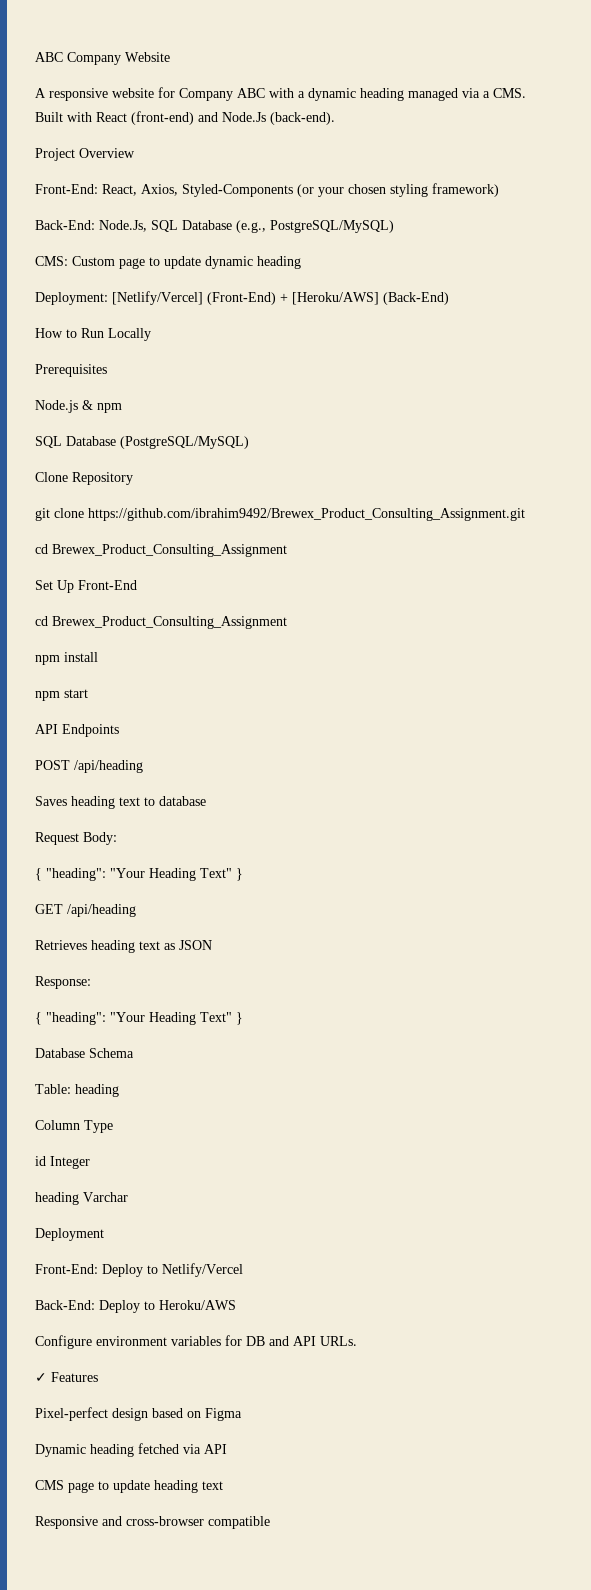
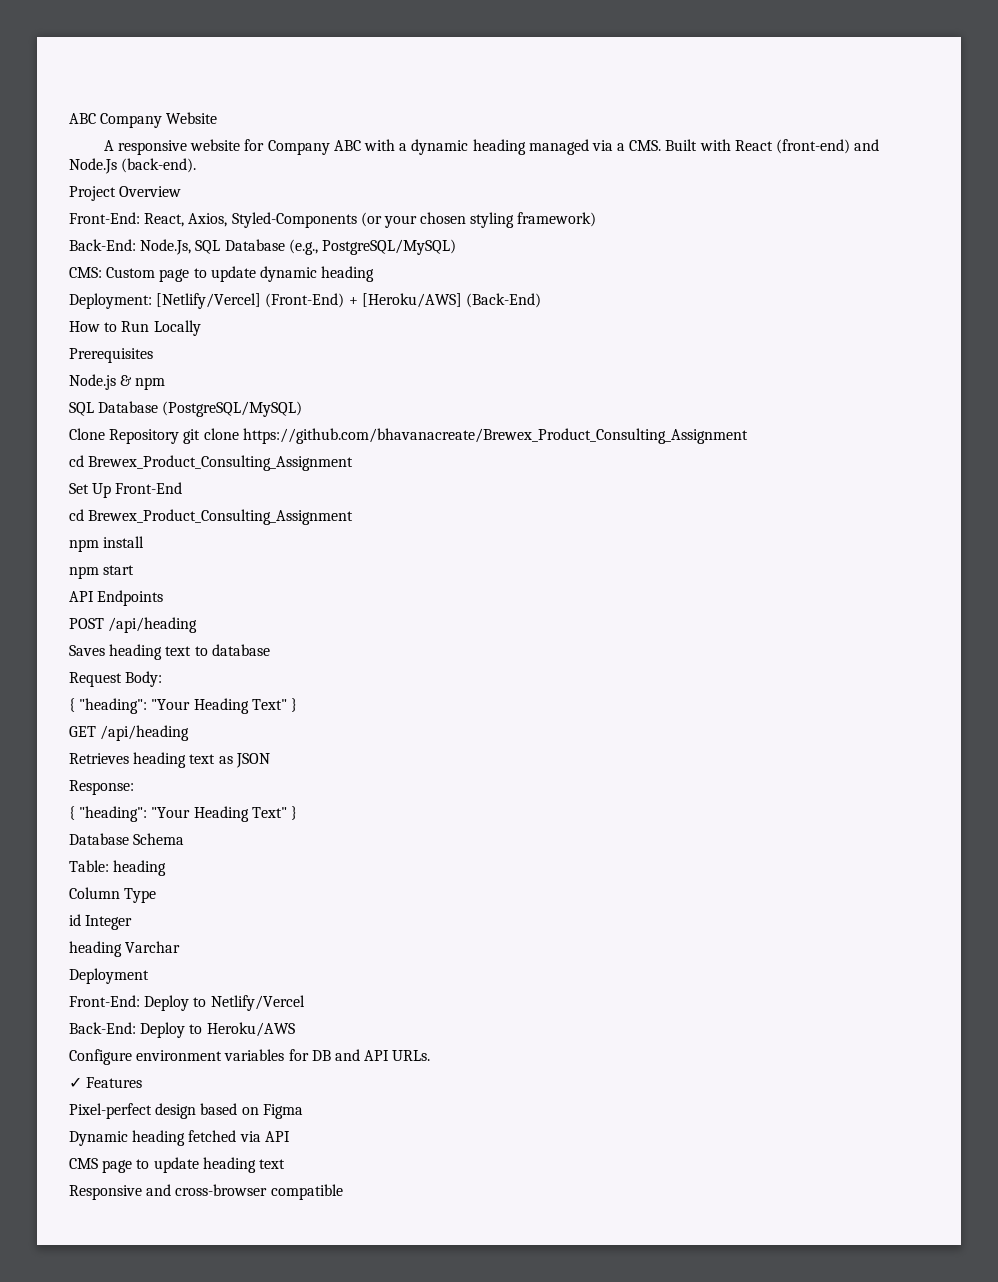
- Clone Repository
- git clone https://github.com/ibrahim9492/Brewex_Product_Consulting_Assignment.git
+ Clone Repository git clone https://github.com/bhavanacreate/Brewex_Product_Consulting_Assignment

